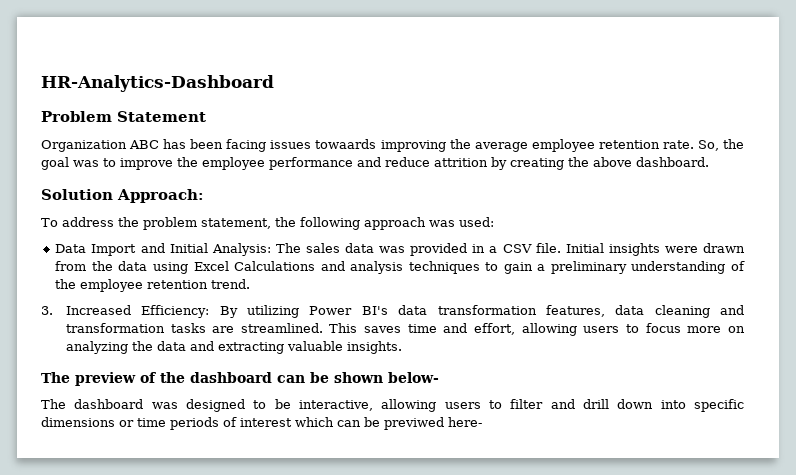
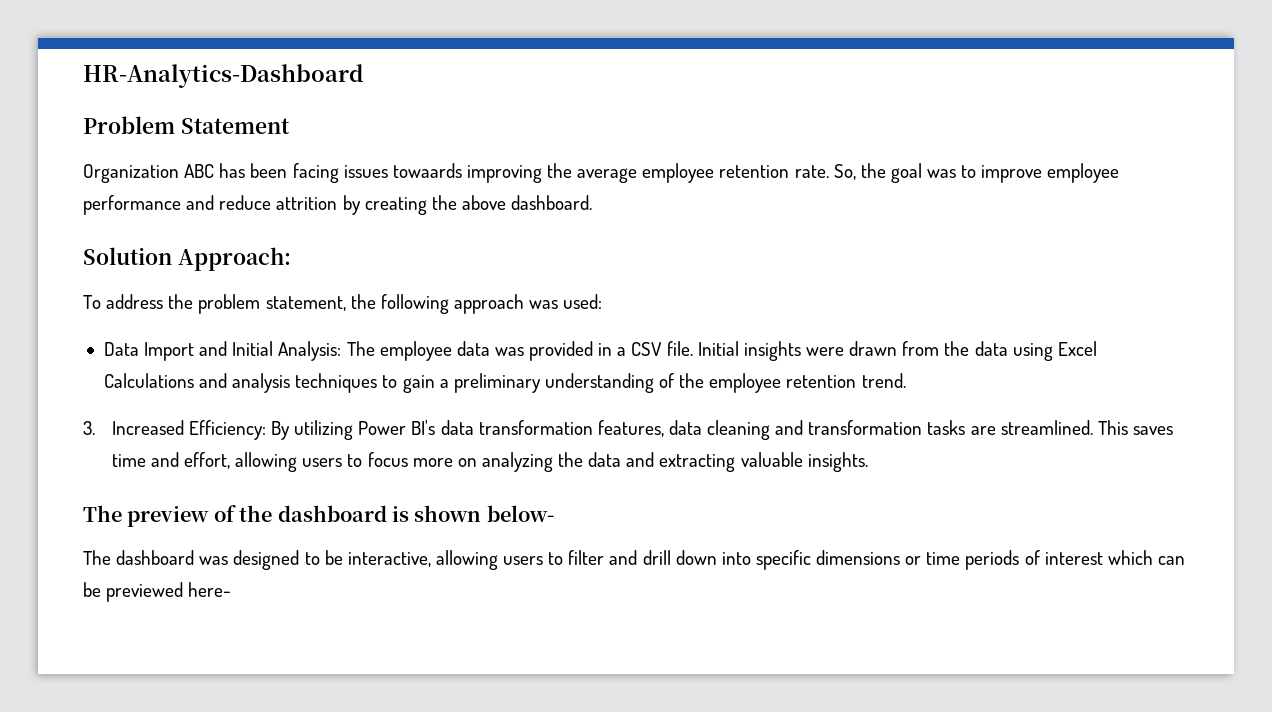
- So, the goal was to improve the employee performance and reduce attrition by creating the above dashboard.
+ So, the goal was to improve employee performance and reduce attrition by creating the above dashboard.
- Data Import and Initial Analysis: The sales data was provided in a CSV file.
+ Data Import and Initial Analysis: The employee data was provided in a CSV file.
- The preview of the dashboard can be shown below-
+ The preview of the dashboard is shown below-
- The dashboard was designed to be interactive, allowing users to filter and drill down into specific dimensions or time periods of interest which can be previwed here-
+ The dashboard was designed to be interactive, allowing users to filter and drill down into specific dimensions or time periods of interest which can be previewed here-

